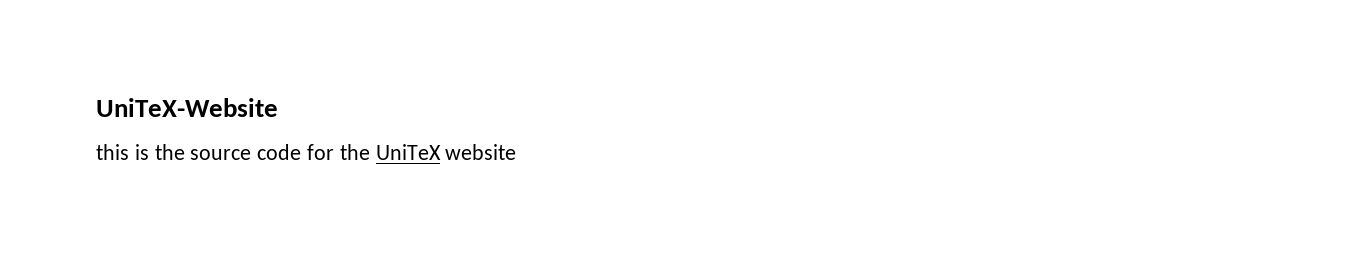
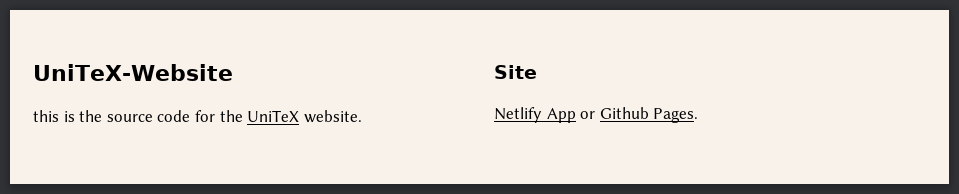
- this is the source code for the UniTeX website
+ this is the source code for the UniTeX website.
+ Site
+ Netlify App or Github Pages.

